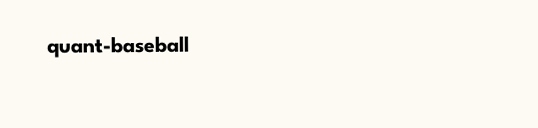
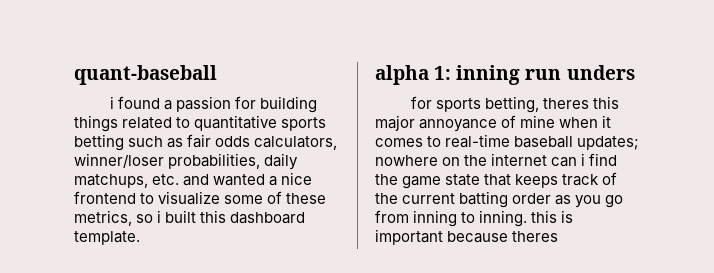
+ i found a passion for building things related to quantitative sports betting such as fair odds calculators, winner/loser probabilities, daily matchups, etc. and wanted a nice frontend to visualize some of these metrics, so i built this dashboard template.
+ alpha 1: inning run unders
+ for sports betting, theres this major annoyance of mine when it comes to real-time baseball updates; nowhere on the internet can i find the game state that keeps track of the current batting order as you go from inning to inning. this is important because theres

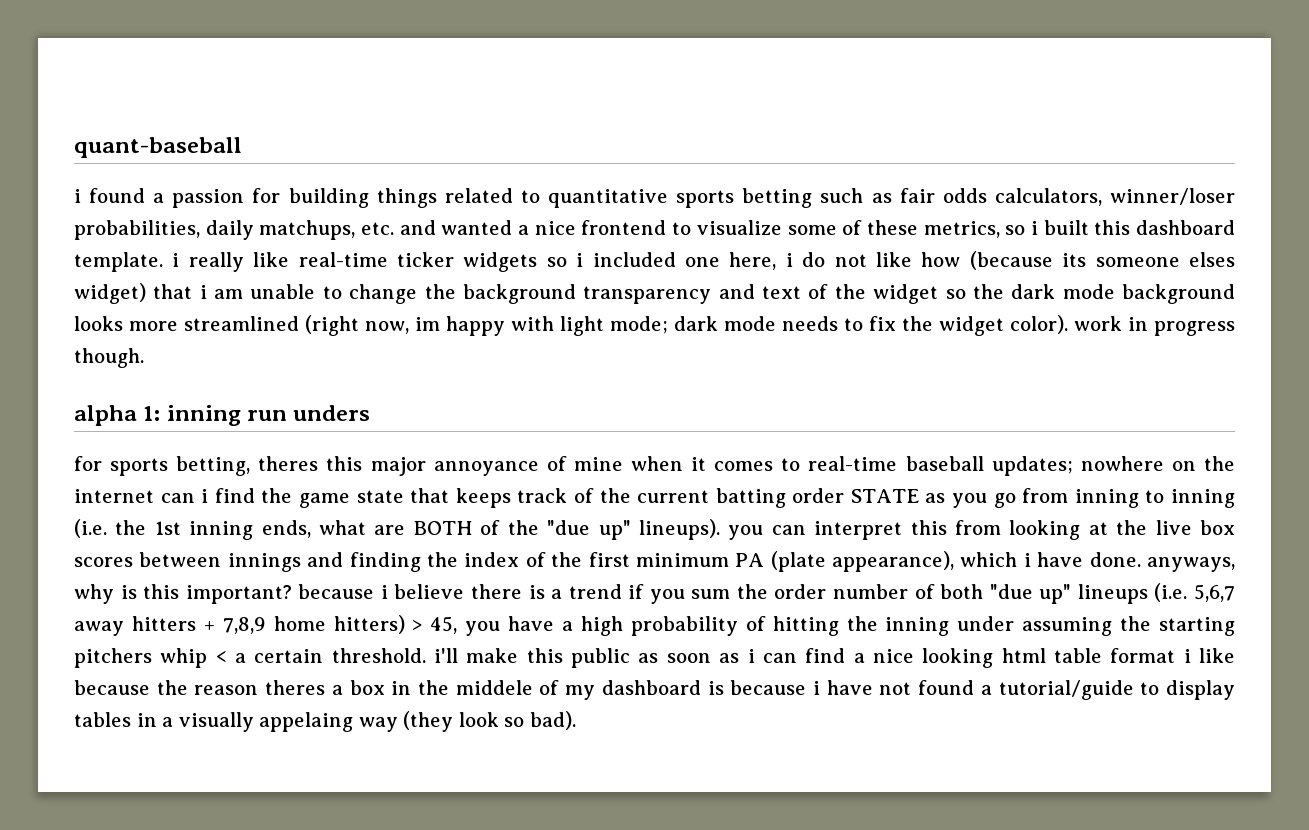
- i found a passion for building things related to quantitative sports betting such as fair odds calculators, winner/loser probabilities, daily matchups, etc. and wanted a nice frontend to visualize some of these metrics, so i built this dashboard template.
+ i found a passion for building things related to quantitative sports betting such as fair odds calculators, winner/loser probabilities, daily matchups, etc. and wanted a nice frontend to visualize some of these metrics, so i built this dashboard template. i really like real-time ticker widgets so i included one here, i do not like how (because its someone elses widget) that i am unable to change the background transparency and text of the widget so the dark mode background looks more streamlined (right now, im happy with light mode; dark mode needs to fix the widget color). work in progress though.
- for sports betting, theres this major annoyance of mine when it comes to real-time baseball updates; nowhere on the internet can i find the game state that keeps track of the current batting order as you go from inning to inning. this is important because theres
+ for sports betting, theres this major annoyance of mine when it comes to real-time baseball updates; nowhere on the internet can i find the game state that keeps track of the current batting order STATE as you go from inning to inning (i.e. the 1st inning ends, what are BOTH of the "due up" lineups). you can interpret this from looking at the live box scores between innings and finding the index of the first minimum PA (plate appearance), which i have done. anyways, why is this important? because i believe there is a trend if you sum the order number of both "due up" lineups (i.e. 5,6,7 away hitters + 7,8,9 home hitters) > 45, you have a high probability of hitting the inning under assuming the starting pitchers whip < a certain threshold. i'll make this public as soon as i can find a nice looking html table format i like because the reason theres a box in the middele of my dashboard is because i have not found a tutorial/guide to display tables in a visually appelaing way (they look so bad).

